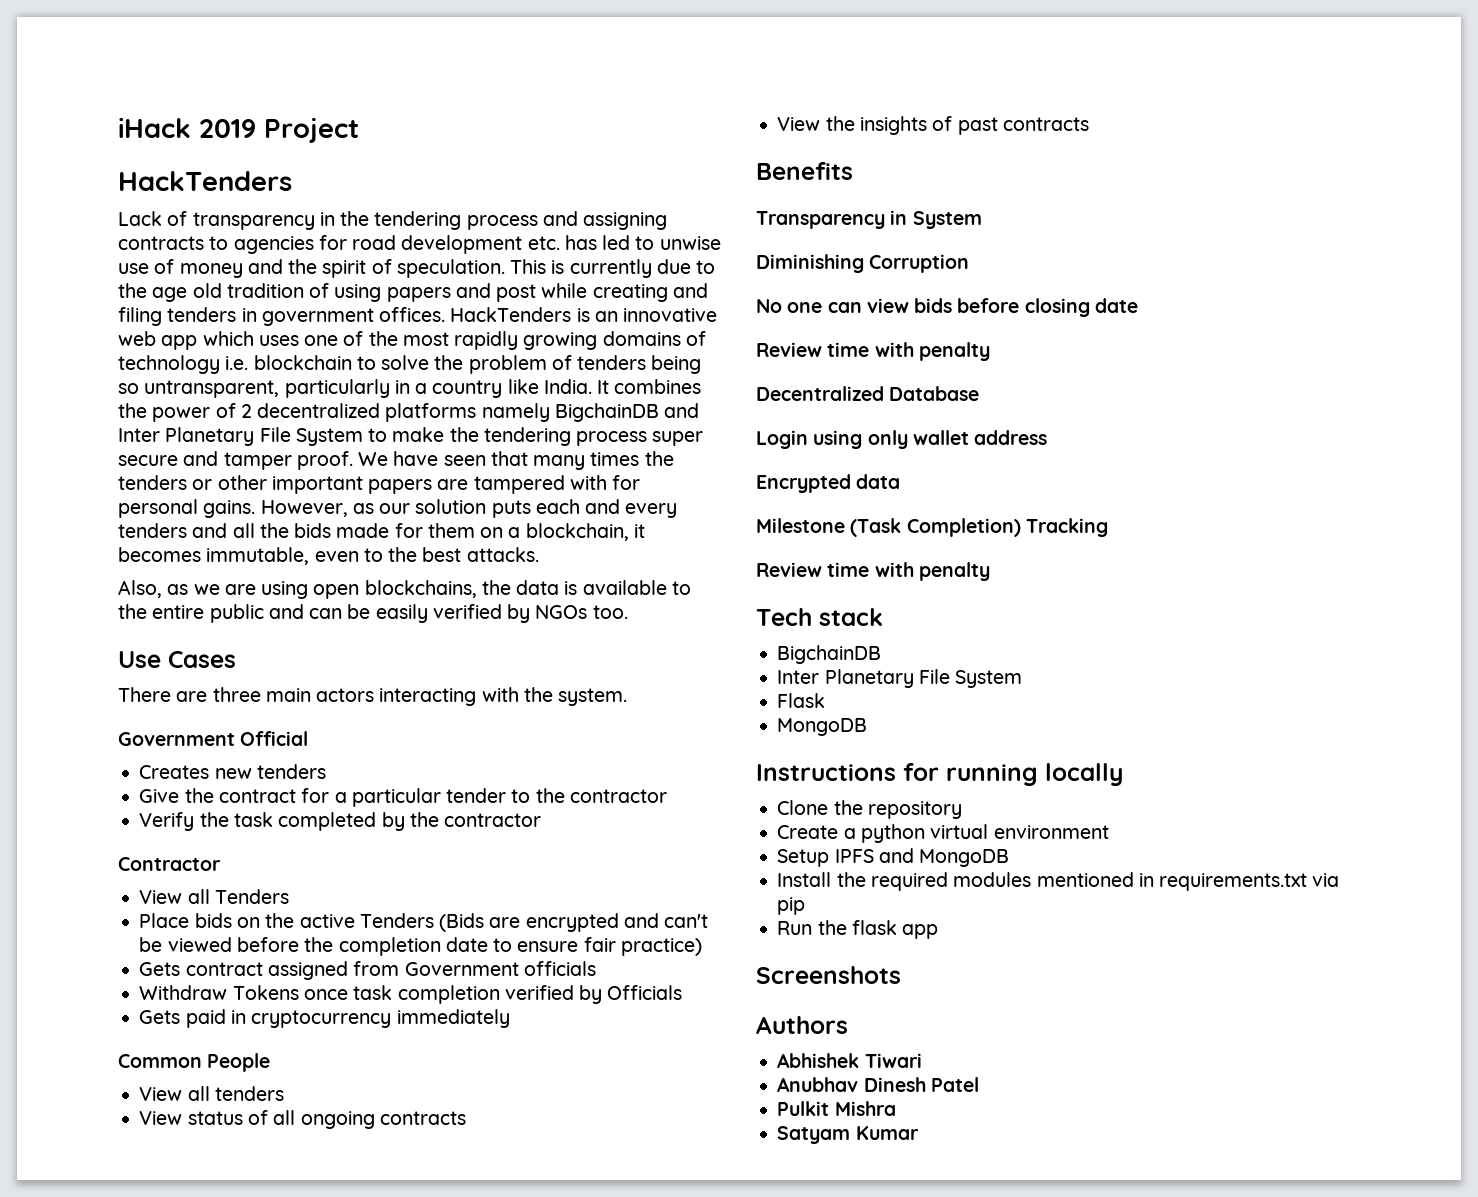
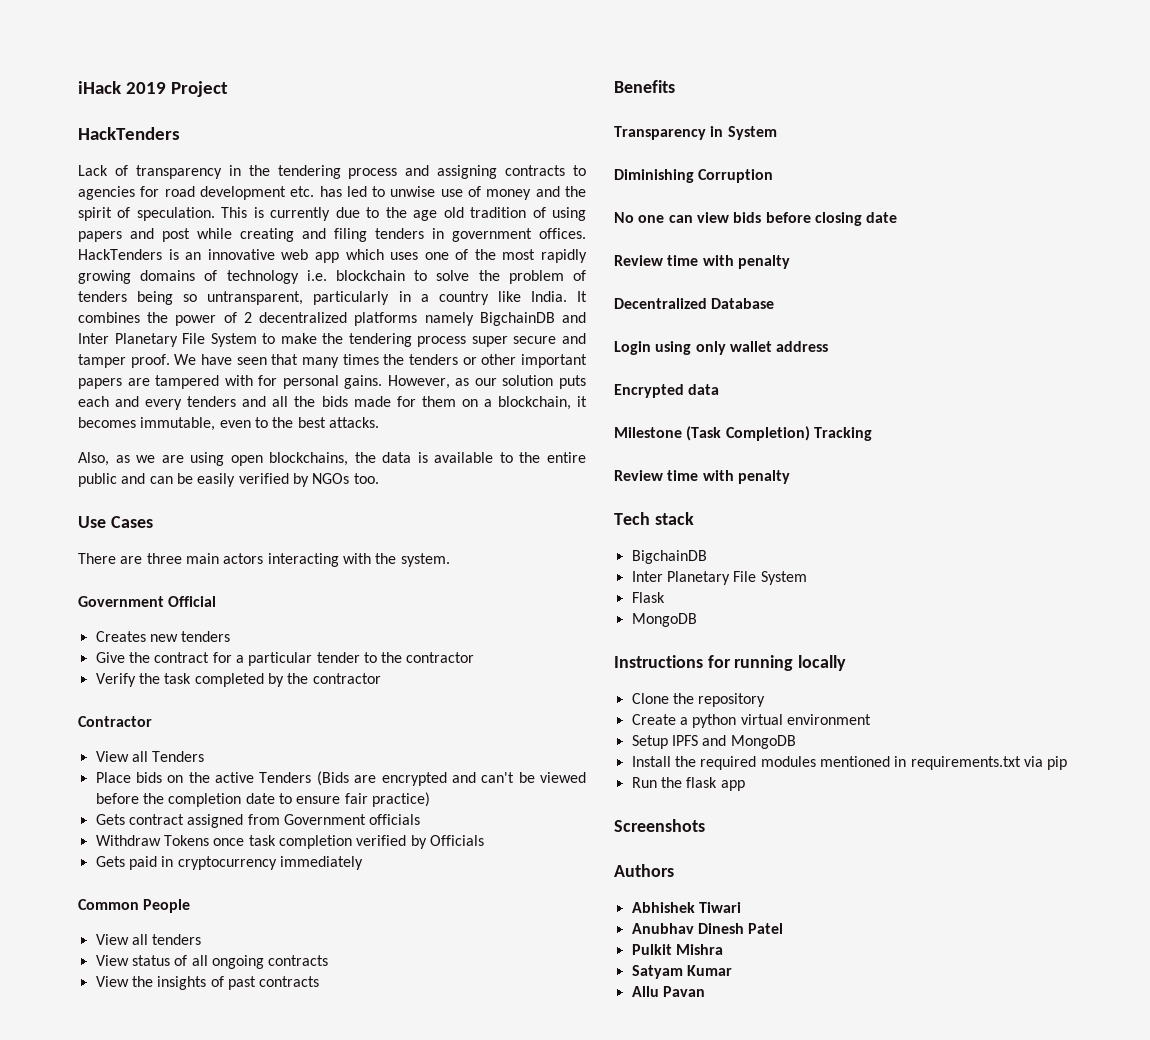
+ Allu Pavan

